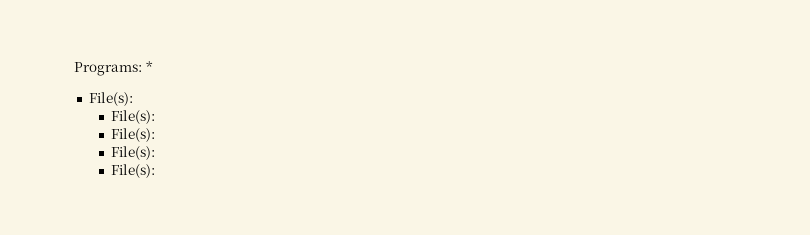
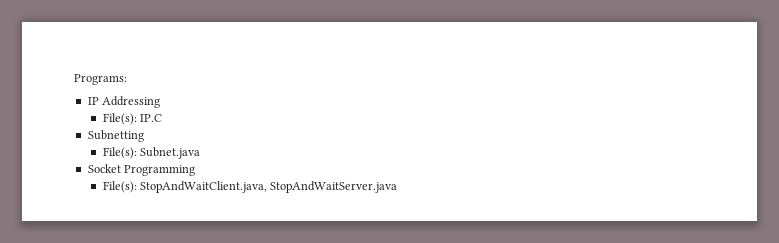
- Programs: *
- File(s):
- File(s):
- File(s):
- File(s):
- File(s):
+ Programs:
+ IP Addressing
+ File(s): IP.C
+ Subnetting
+ File(s): Subnet.java
+ Socket Programming
+ File(s): StopAndWaitClient.java, StopAndWaitServer.java

